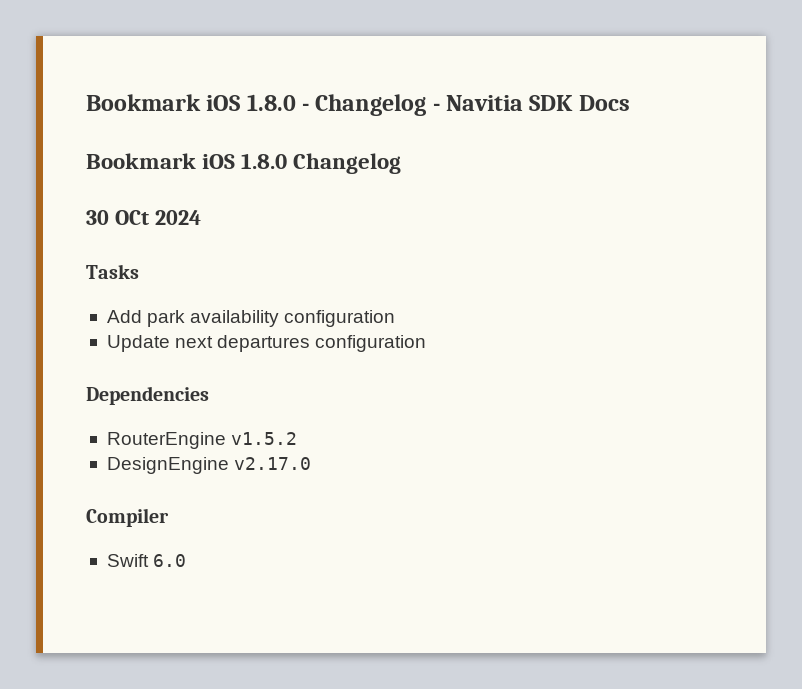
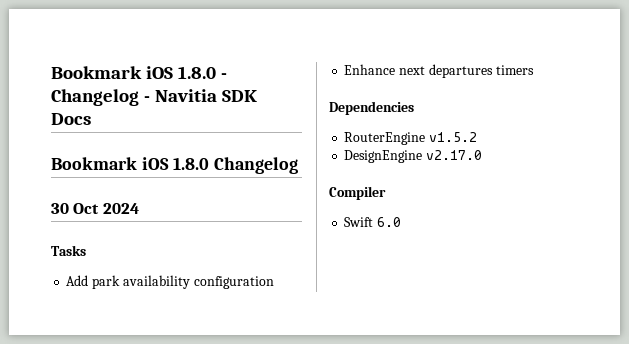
- 30 OCt 2024
+ 30 Oct 2024
- Update next departures configuration
+ Enhance next departures timers

